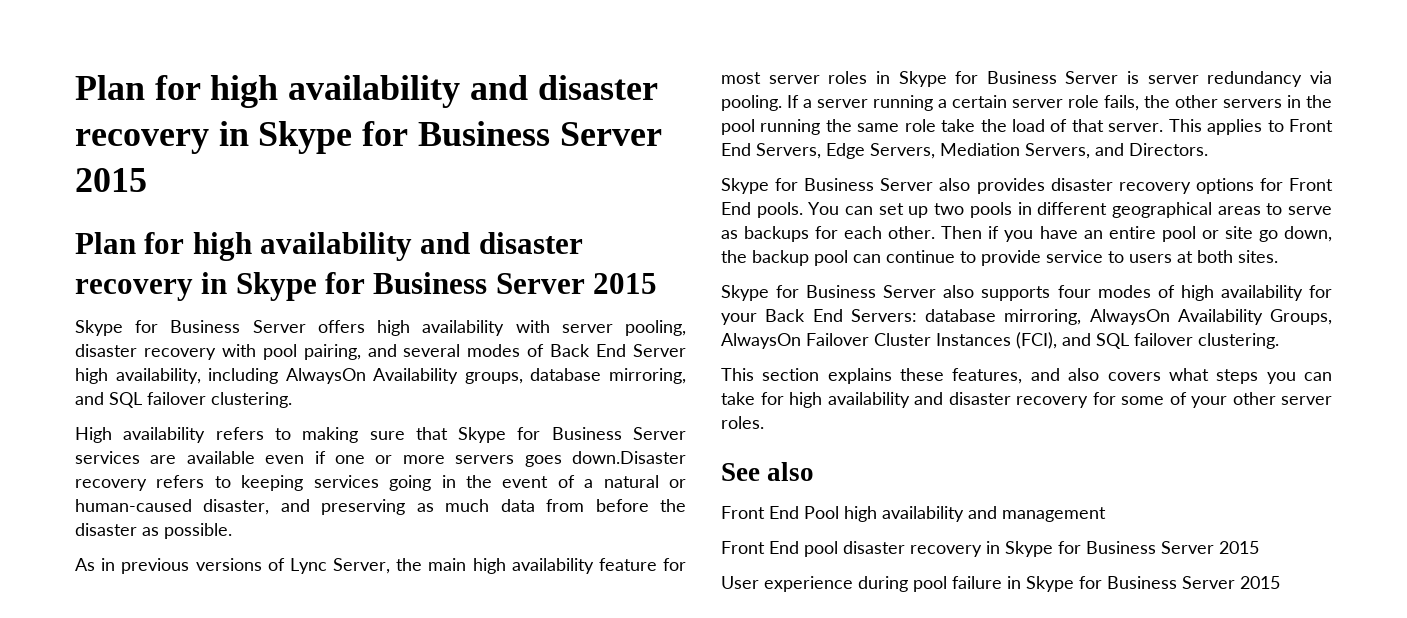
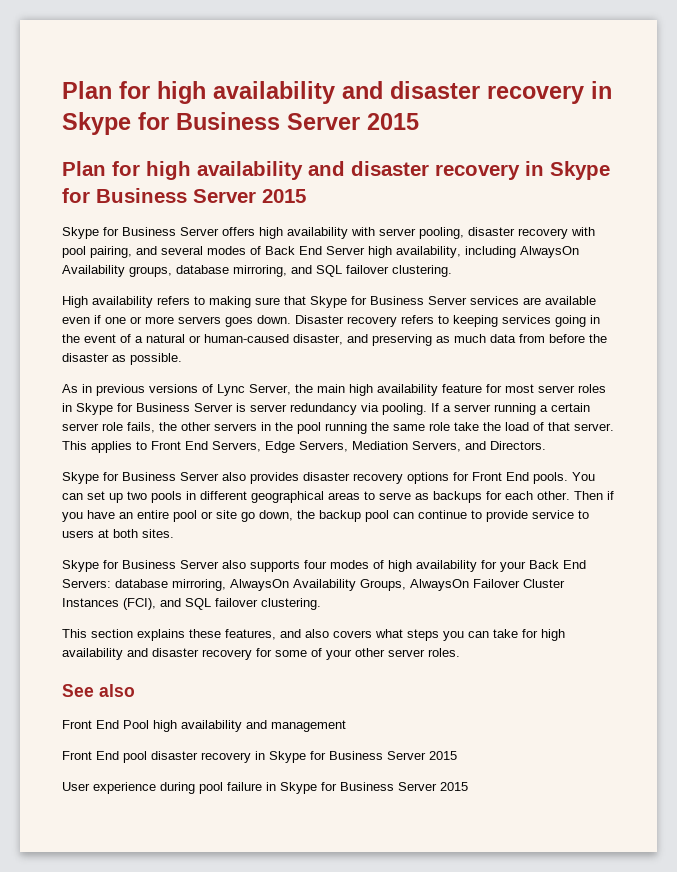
- High availability refers to making sure that Skype for Business Server services are available even if one or more servers goes down.Disaster recovery refers to keeping services going in the event of a natural or human-caused disaster, and preserving as much data from before the disaster as possible.
+ High availability refers to making sure that Skype for Business Server services are available even if one or more servers goes down. Disaster recovery refers to keeping services going in the event of a natural or human-caused disaster, and preserving as much data from before the disaster as possible.

